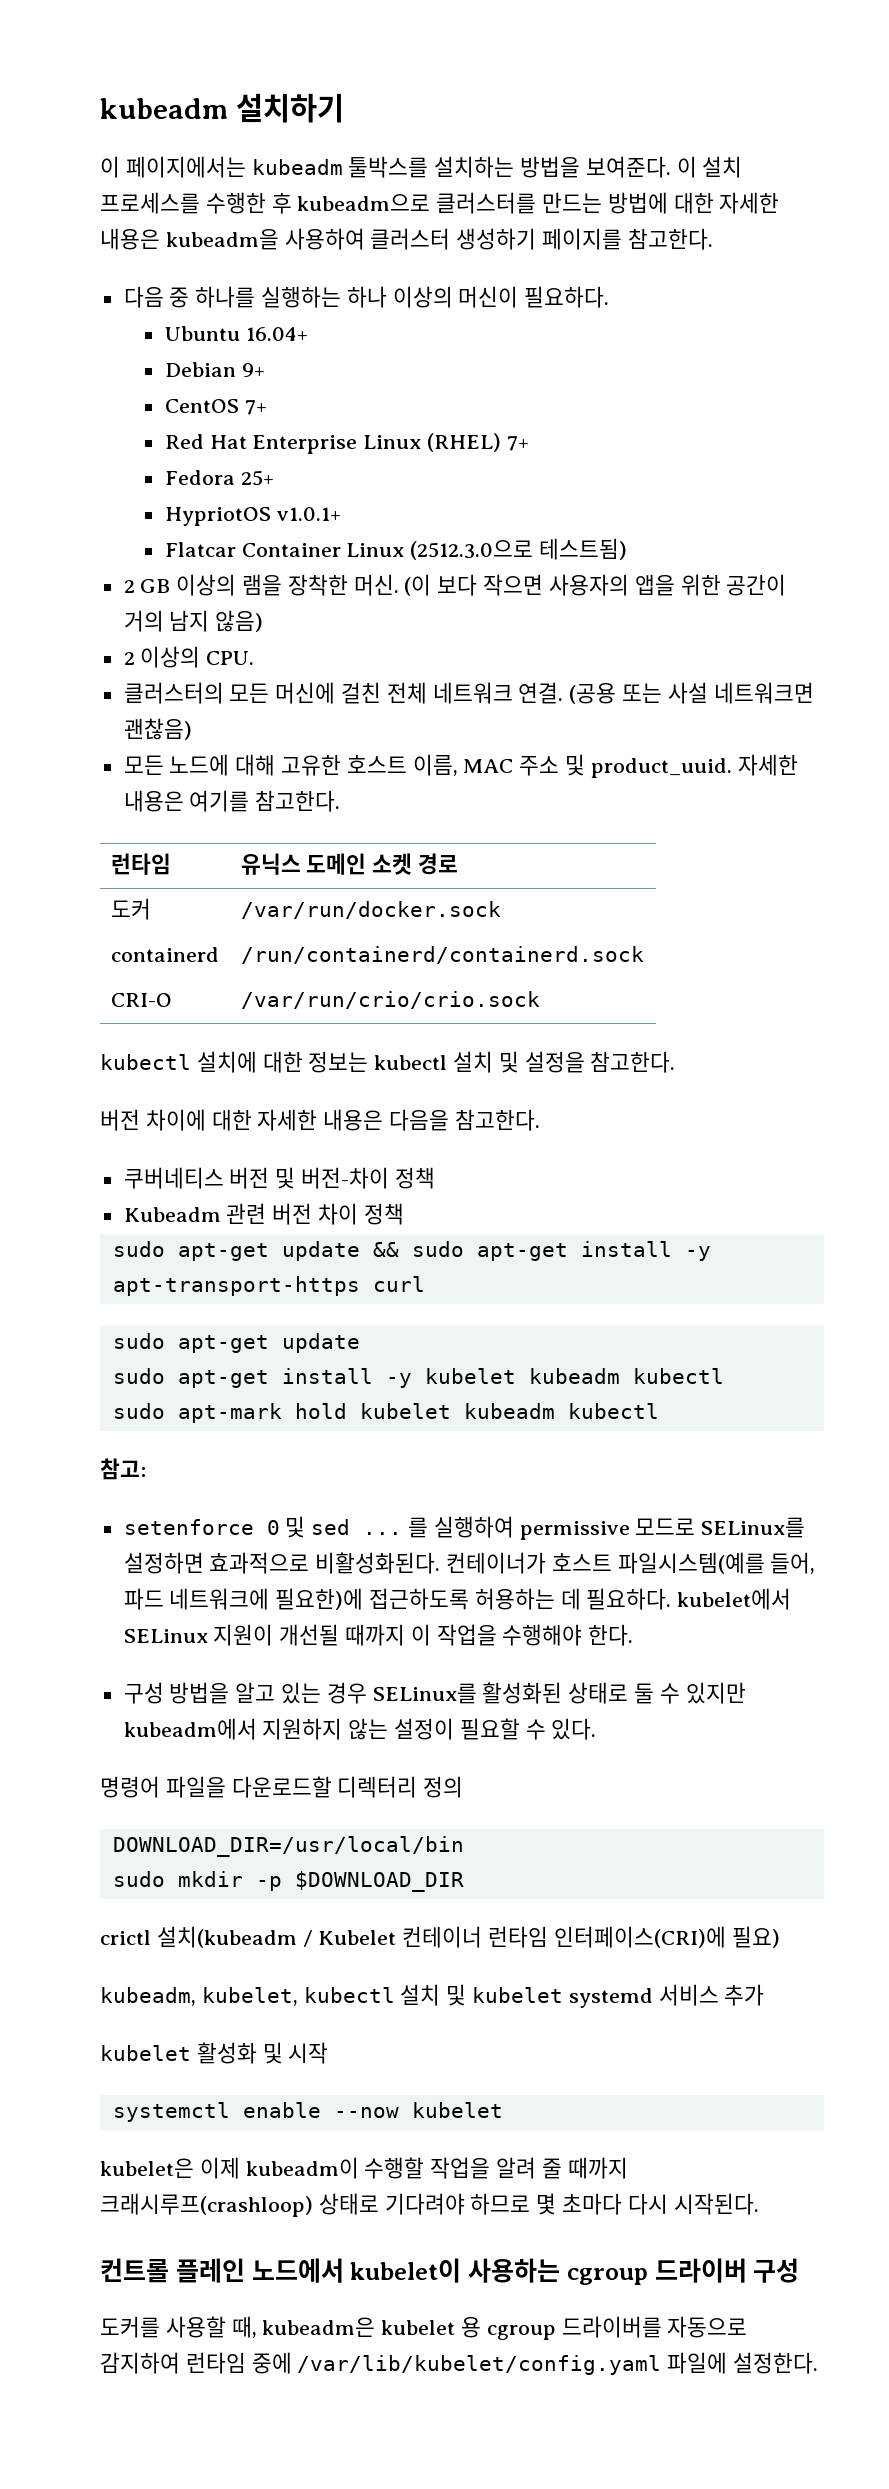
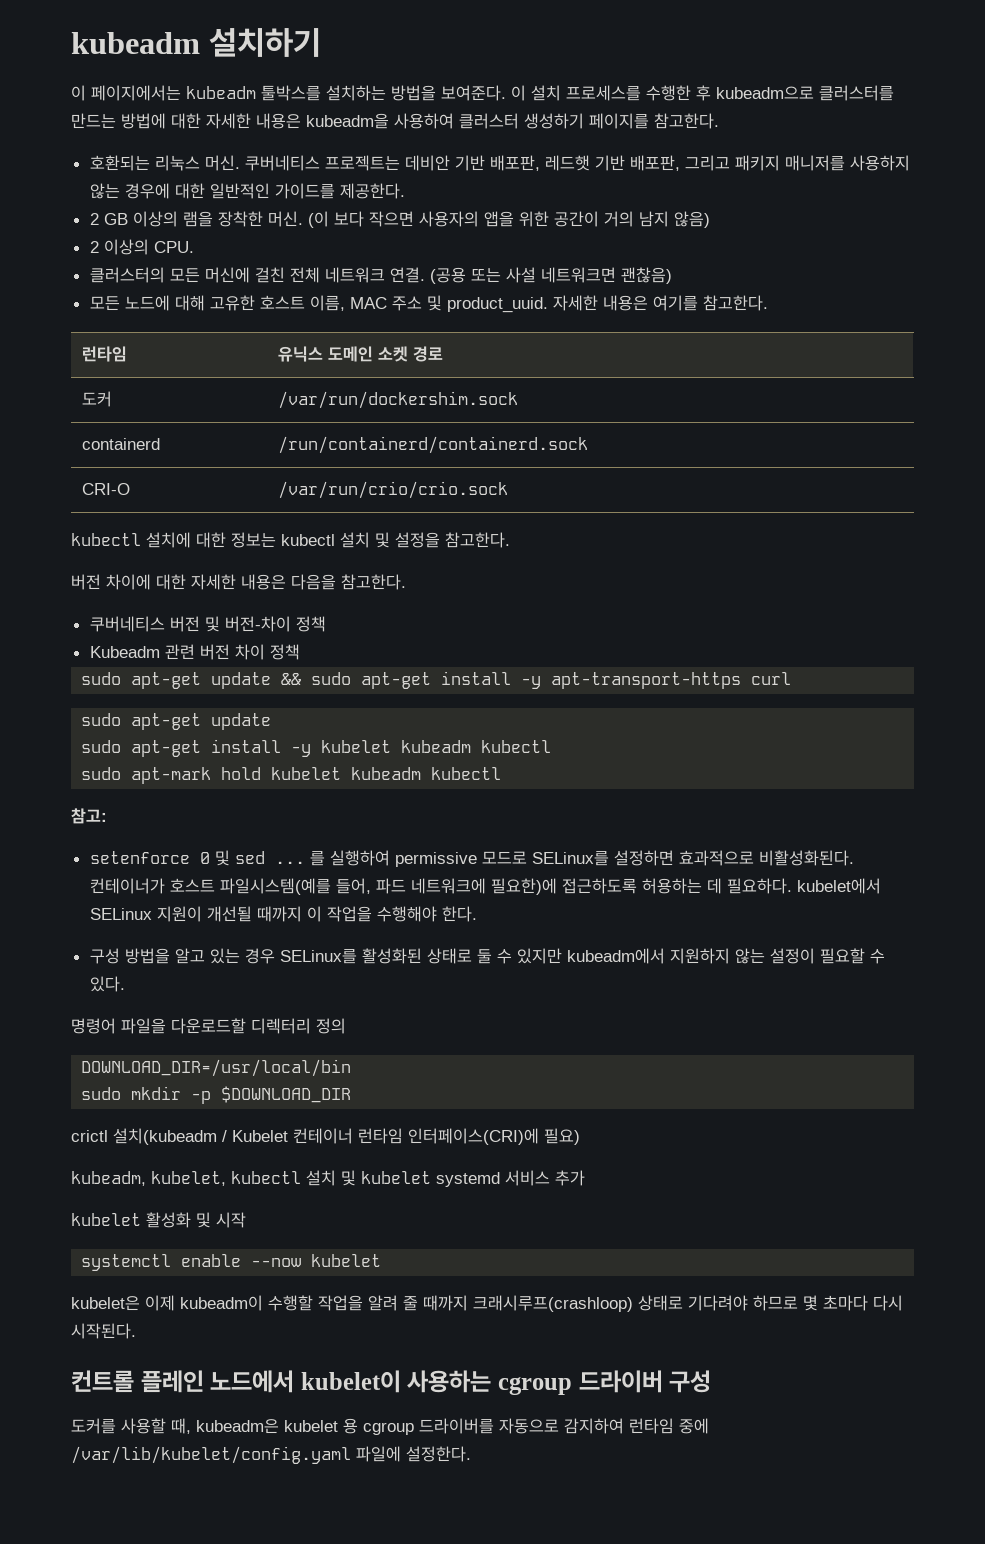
- 다음 중 하나를 실행하는 하나 이상의 머신이 필요하다.
- Ubuntu 16.04+
- Debian 9+
- CentOS 7+
- Red Hat Enterprise Linux (RHEL) 7+
- Fedora 25+
- HypriotOS v1.0.1+
- Flatcar Container Linux (2512.3.0으로 테스트됨)
+ 호환되는 리눅스 머신. 쿠버네티스 프로젝트는 데비안 기반 배포판, 레드햇 기반 배포판, 그리고 패키지 매니저를 사용하지 않는 경우에 대한 일반적인 가이드를 제공한다.
- 도커 | /var/run/docker.sock
+ 도커 | /var/run/dockershim.sock

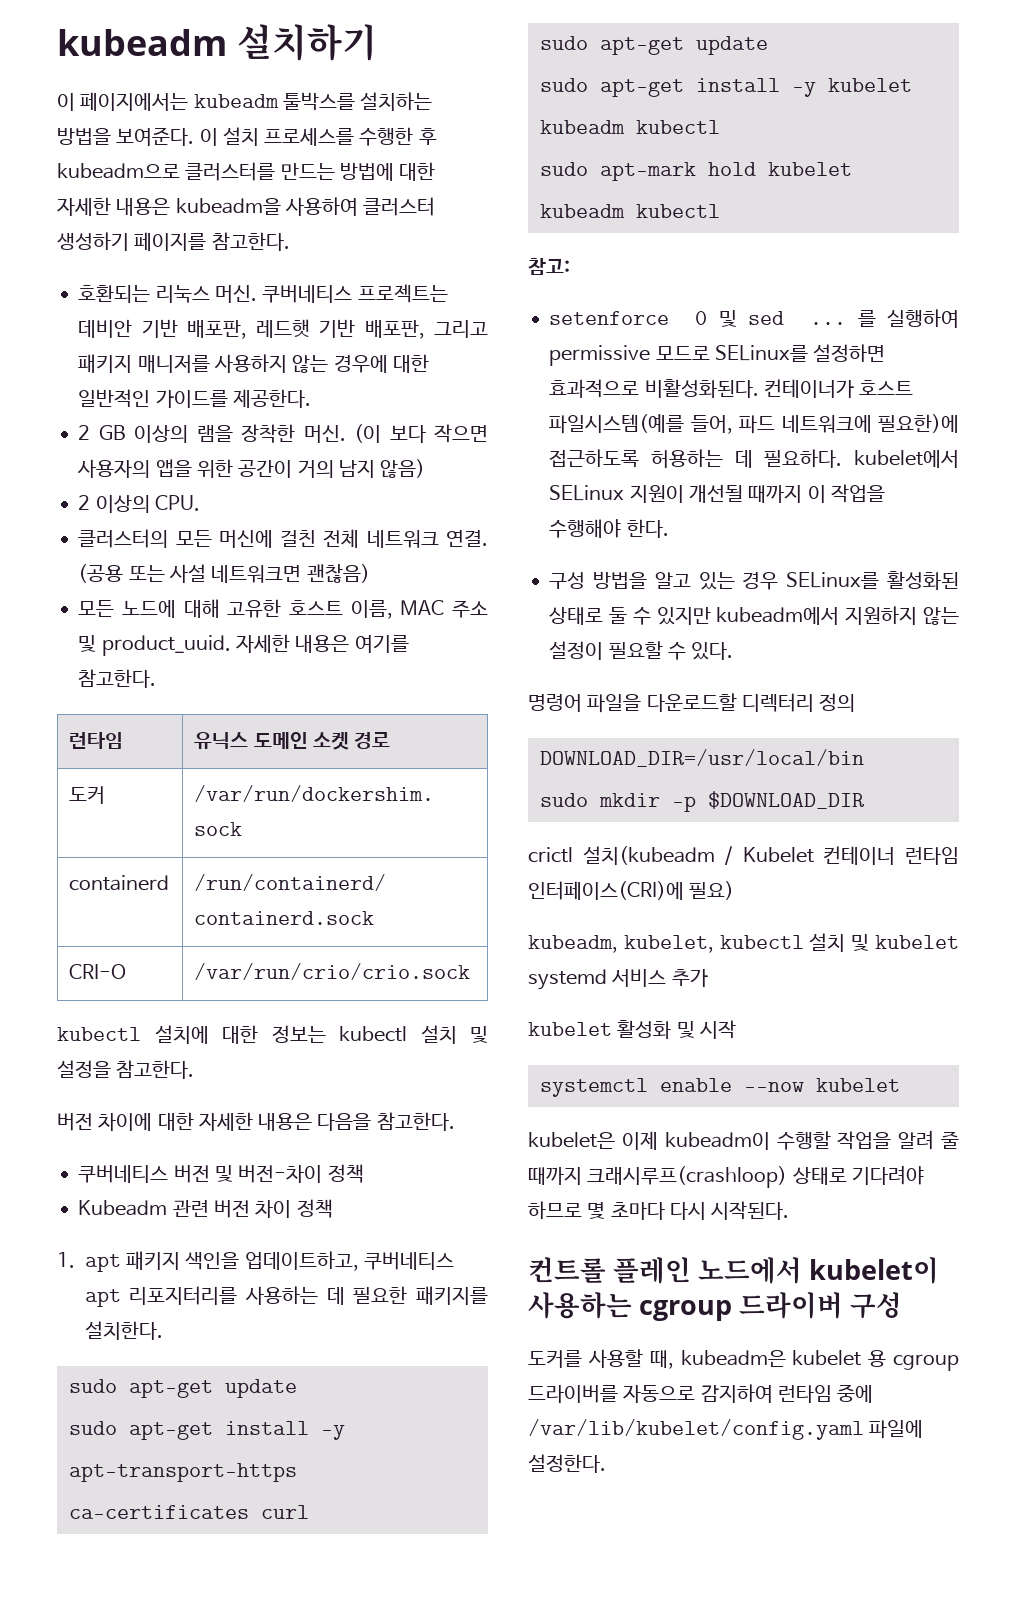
- sudo apt-get update && sudo apt-get install -y apt-transport-https curl
+ 1. apt 패키지 색인을 업데이트하고, 쿠버네티스 apt 리포지터리를 사용하는 데 필요한 패키지를 설치한다.
+ sudo apt-get update
+ sudo apt-get install -y apt-transport-https ca-certificates curl

